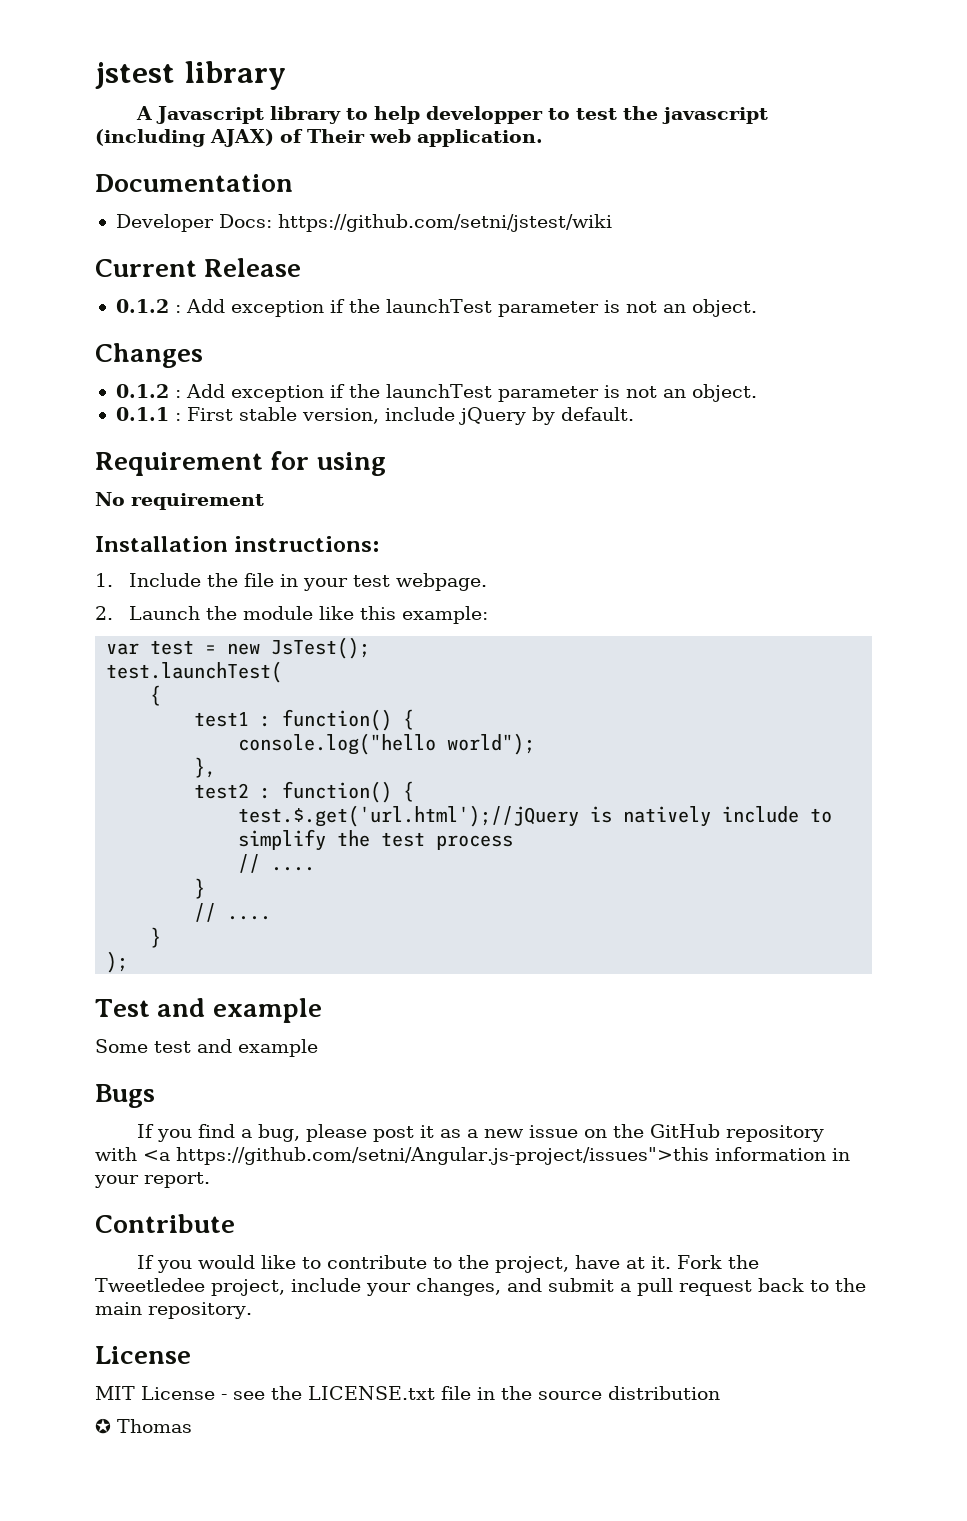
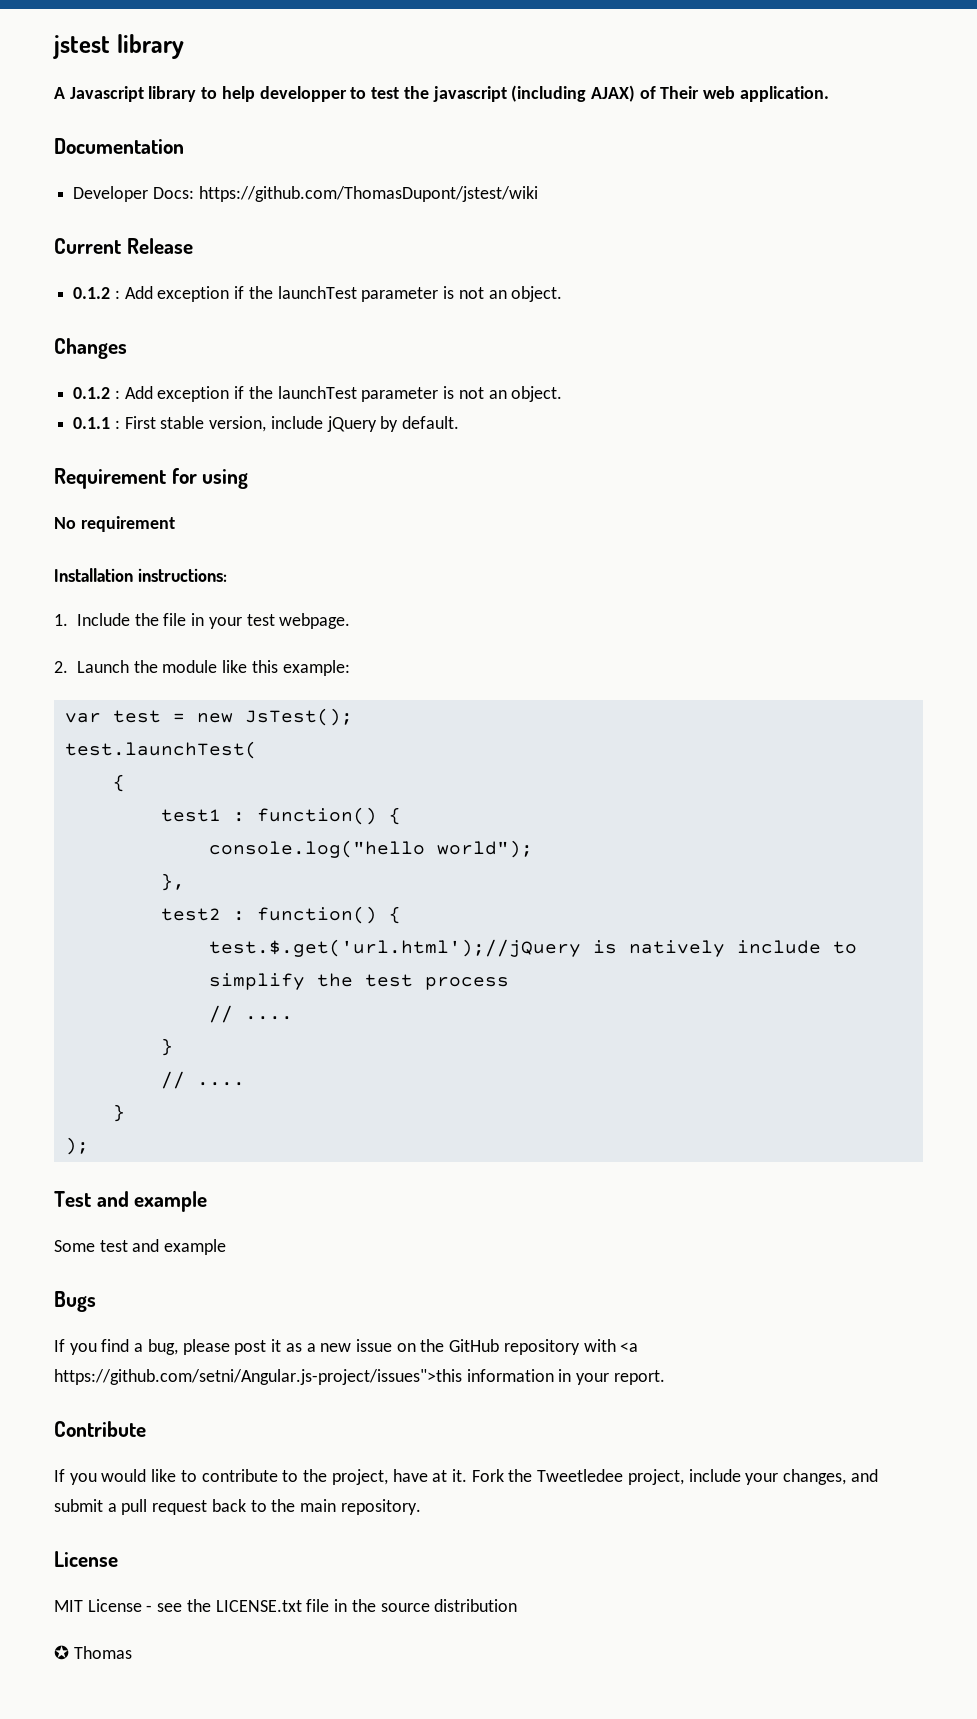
- Developer Docs: https://github.com/setni/jstest/wiki
+ Developer Docs: https://github.com/ThomasDupont/jstest/wiki

